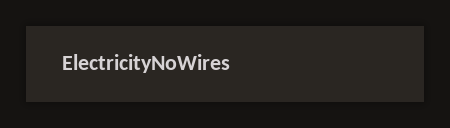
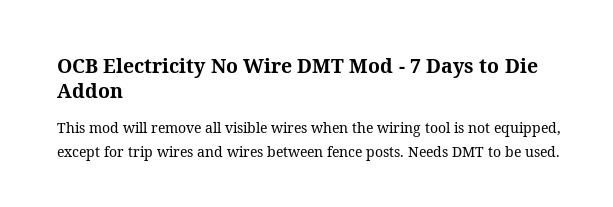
- ElectricityNoWires
+ OCB Electricity No Wire DMT Mod - 7 Days to Die Addon
+ This mod will remove all visible wires when the wiring tool is not equipped, except for trip wires and wires between fence posts. Needs DMT to be used.

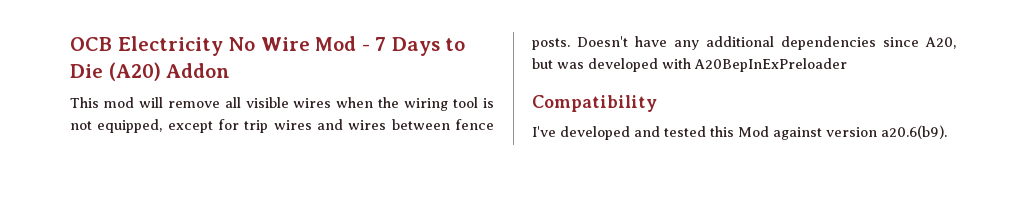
- OCB Electricity No Wire DMT Mod - 7 Days to Die Addon
+ OCB Electricity No Wire Mod - 7 Days to Die (A20) Addon
- Needs DMT to be used.
+ Doesn't have any additional dependencies since A20, but was developed with A20BepInExPreloader
+ Compatibility
+ I've developed and tested this Mod against version a20.6(b9).

